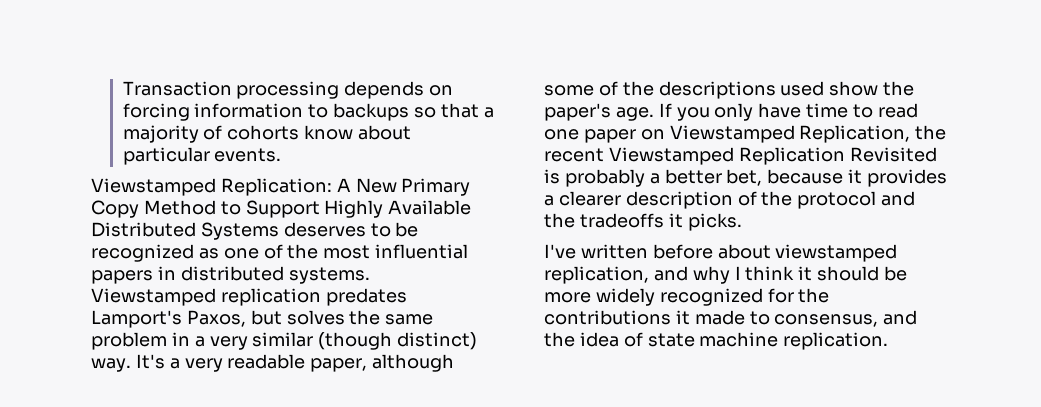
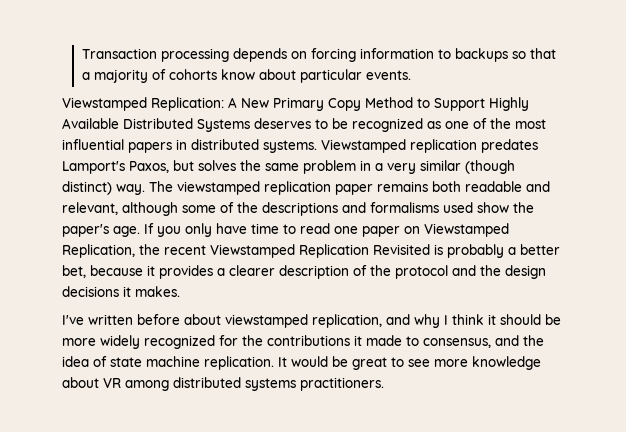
- It's a very readable paper, although some of the descriptions used show the paper's age.
+ The viewstamped replication paper remains both readable and relevant, although some of the descriptions and formalisms used show the paper's age.
- If you only have time to read one paper on Viewstamped Replication, the recent Viewstamped Replication Revisited is probably a better bet, because it provides a clearer description of the protocol and the tradeoffs it picks.
+ If you only have time to read one paper on Viewstamped Replication, the recent Viewstamped Replication Revisited is probably a better bet, because it provides a clearer description of the protocol and the design decisions it makes.
+ It would be great to see more knowledge about VR among distributed systems practitioners.

